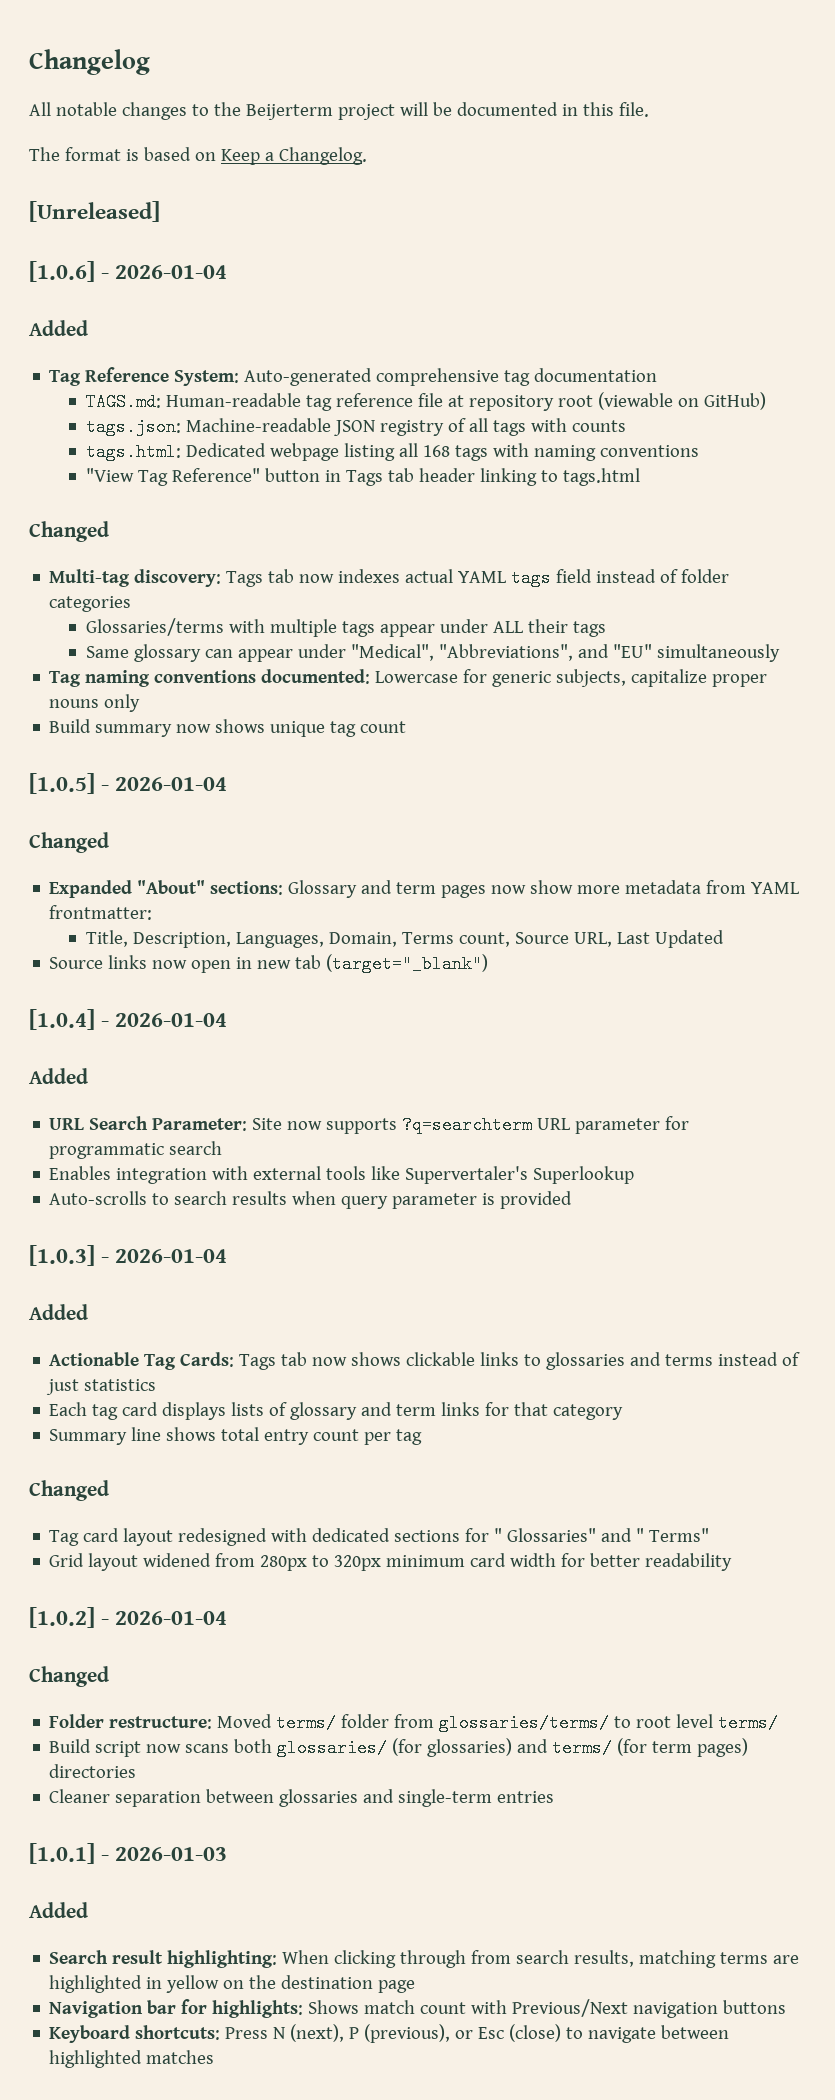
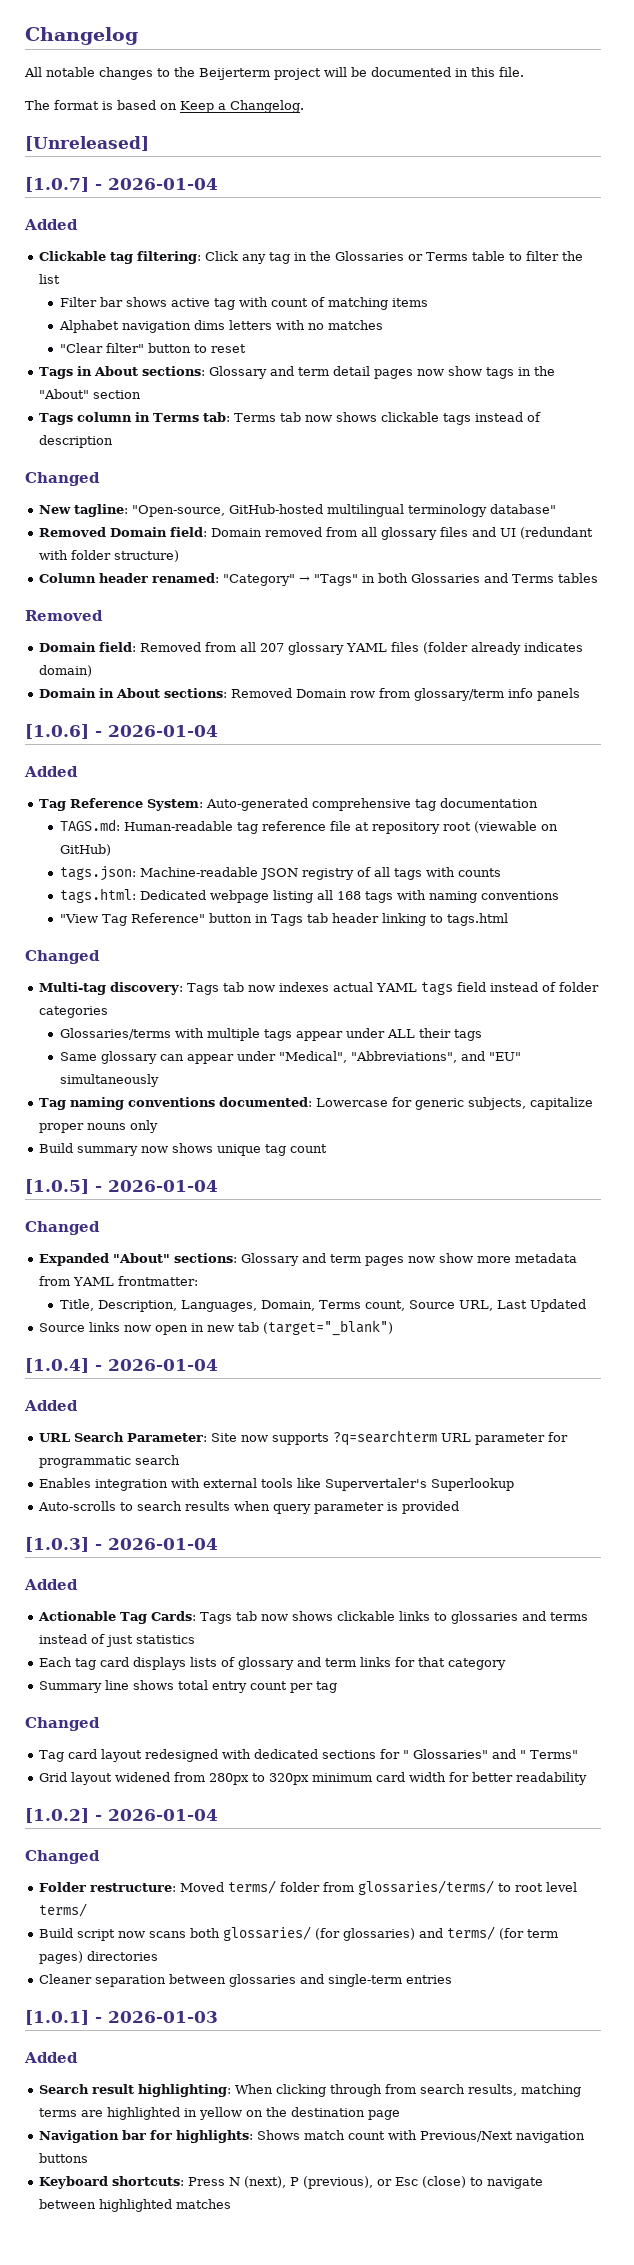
+ [1.0.7] - 2026-01-04
+ Added
+ Clickable tag filtering: Click any tag in the Glossaries or Terms table to filter the list
+ Filter bar shows active tag with count of matching items
+ Alphabet navigation dims letters with no matches
+ "Clear filter" button to reset
+ Tags in About sections: Glossary and term detail pages now show tags in the "About" section
+ Tags column in Terms tab: Terms tab now shows clickable tags instead of description
+ Changed
+ New tagline: "Open-source, GitHub-hosted multilingual terminology database"
+ Removed Domain field: Domain removed from all glossary files and UI (redundant with folder structure)
+ Column header renamed: "Category" → "Tags" in both Glossaries and Terms tables
+ Removed
+ Domain field: Removed from all 207 glossary YAML files (folder already indicates domain)
+ Domain in About sections: Removed Domain row from glossary/term info panels

